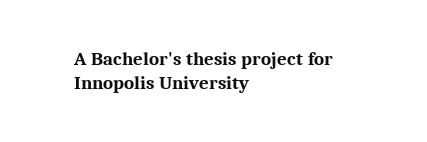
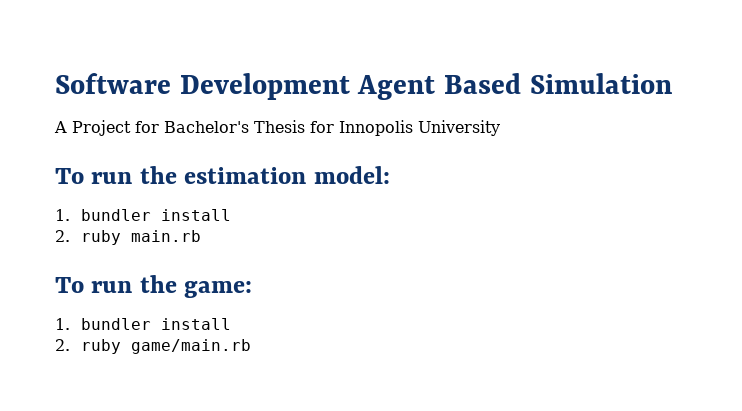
- A Bachelor's thesis project for Innopolis University
+ Software Development Agent Based Simulation
+ A Project for Bachelor's Thesis for Innopolis University
+ To run the estimation model:
+ 1. bundler install
+ 2. ruby main.rb
+ To run the game:
+ 1. bundler install
+ 2. ruby game/main.rb

